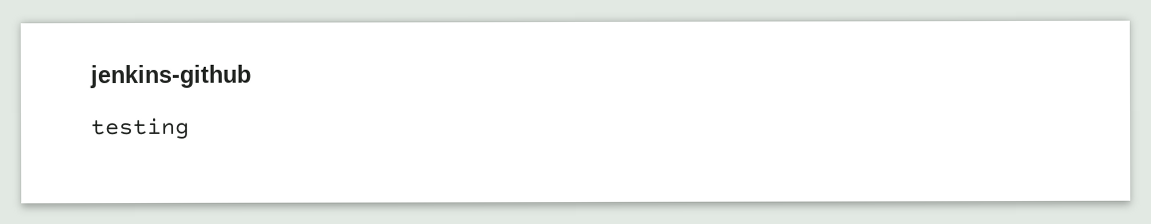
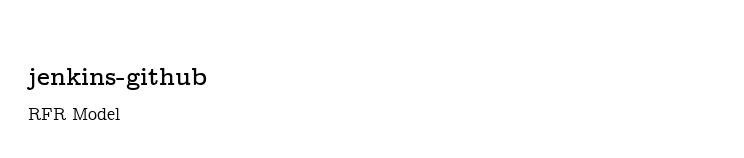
- testing
+ RFR Model

